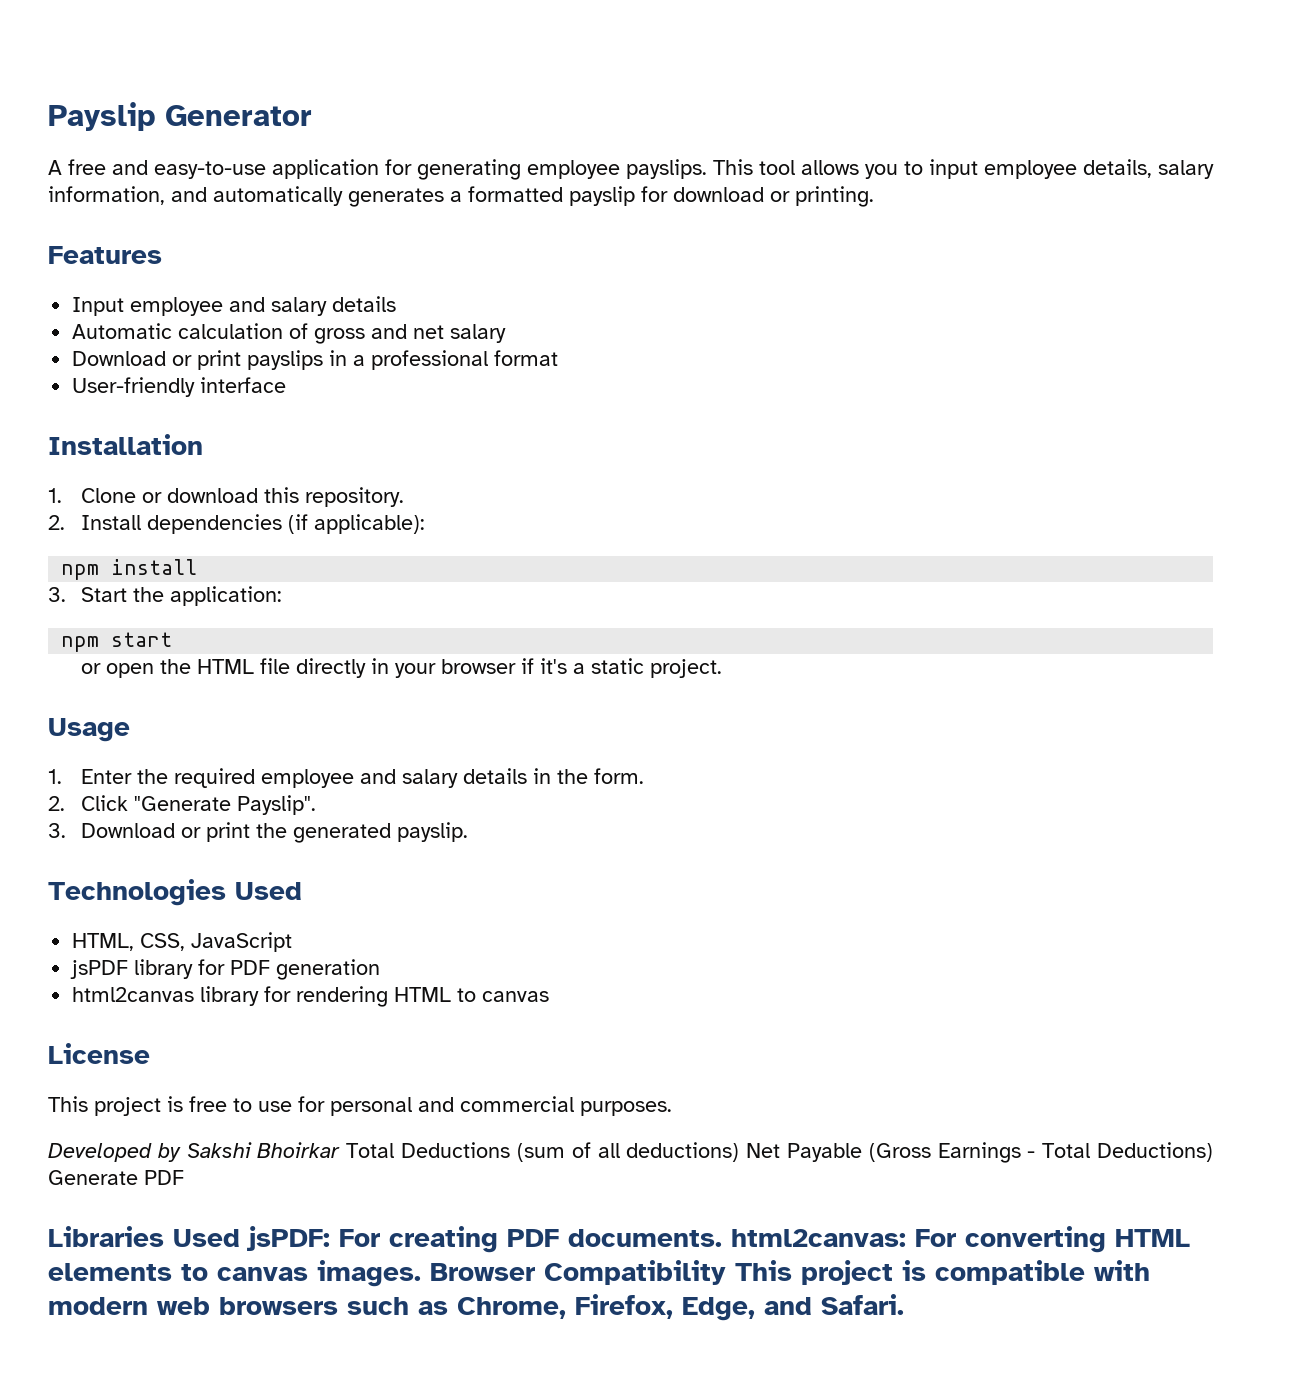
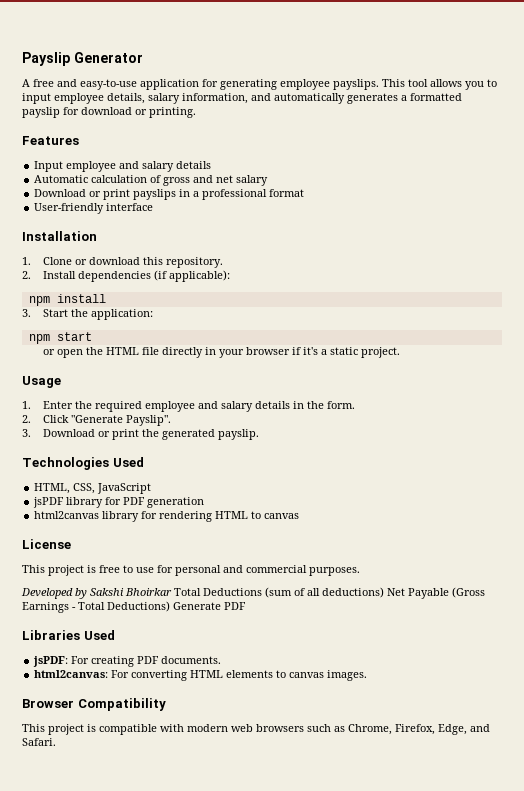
- Libraries Used jsPDF: For creating PDF documents. html2canvas: For converting HTML elements to canvas images. Browser Compatibility This project is compatible with modern web browsers such as Chrome, Firefox, Edge, and Safari.
+ Libraries Used
+ jsPDF: For creating PDF documents.
+ html2canvas: For converting HTML elements to canvas images.
+ Browser Compatibility
+ This project is compatible with modern web browsers such as Chrome, Firefox, Edge, and Safari.

